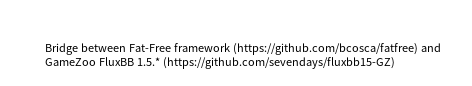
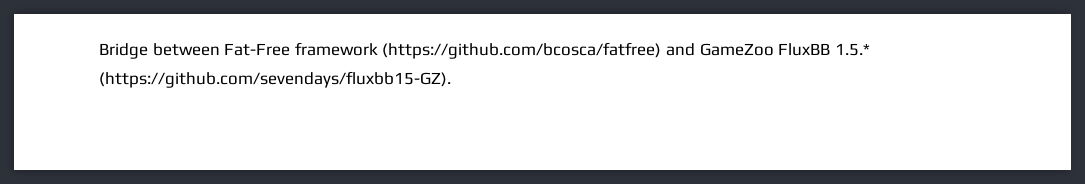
- Bridge between Fat-Free framework (https://github.com/bcosca/fatfree) and GameZoo FluxBB 1.5.* (https://github.com/sevendays/fluxbb15-GZ)
+ Bridge between Fat-Free framework (https://github.com/bcosca/fatfree) and GameZoo FluxBB 1.5.* (https://github.com/sevendays/fluxbb15-GZ).

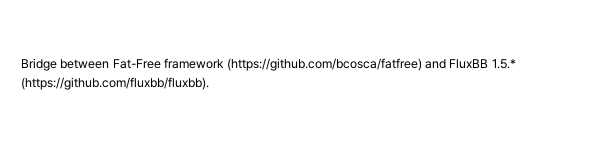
- Bridge between Fat-Free framework (https://github.com/bcosca/fatfree) and GameZoo FluxBB 1.5.* (https://github.com/sevendays/fluxbb15-GZ).
+ Bridge between Fat-Free framework (https://github.com/bcosca/fatfree) and FluxBB 1.5.* (https://github.com/fluxbb/fluxbb).

